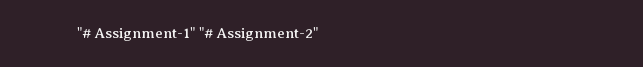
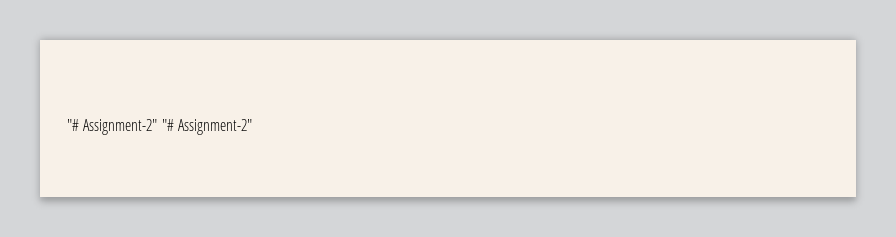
- "# Assignment-1" "# Assignment-2"
+ "# Assignment-2" "# Assignment-2"

